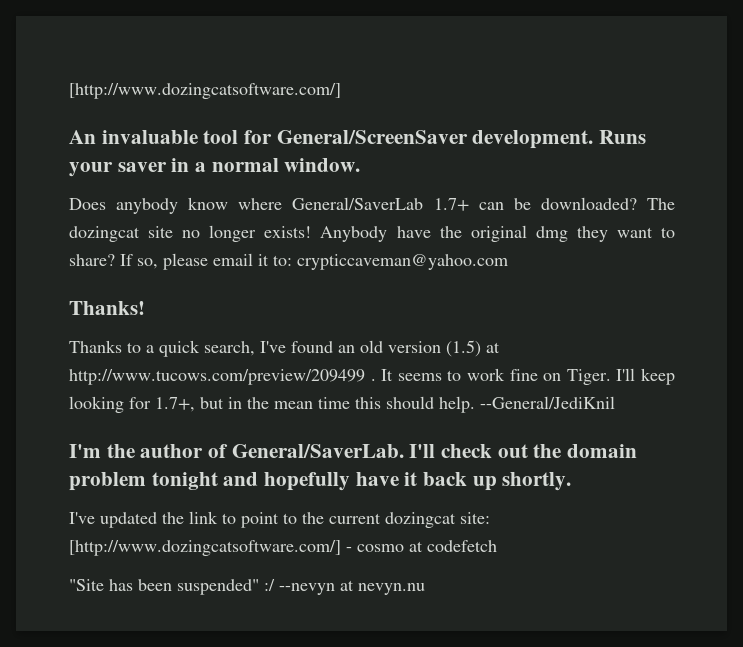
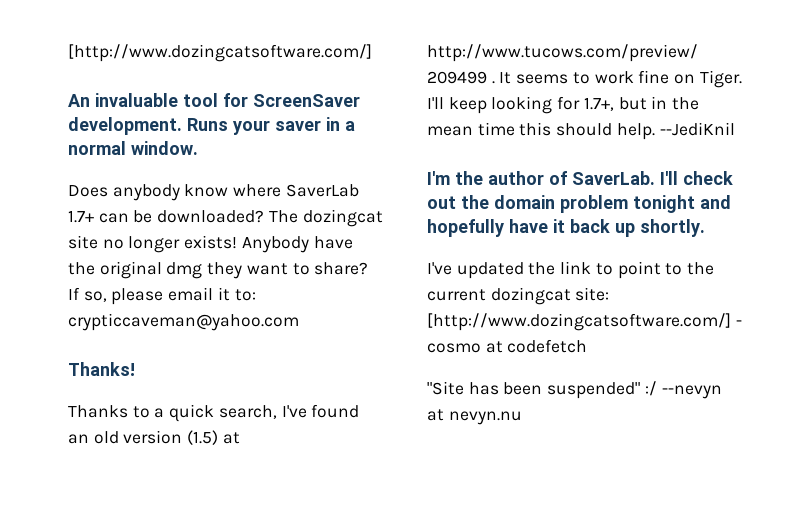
- An invaluable tool for General/ScreenSaver development.
+ An invaluable tool for ScreenSaver development.
- Does anybody know where General/SaverLab 1.7+ can be downloaded?
+ Does anybody know where SaverLab 1.7+ can be downloaded?
- --General/JediKnil
+ --JediKnil
- I'm the author of General/SaverLab.
+ I'm the author of SaverLab.

